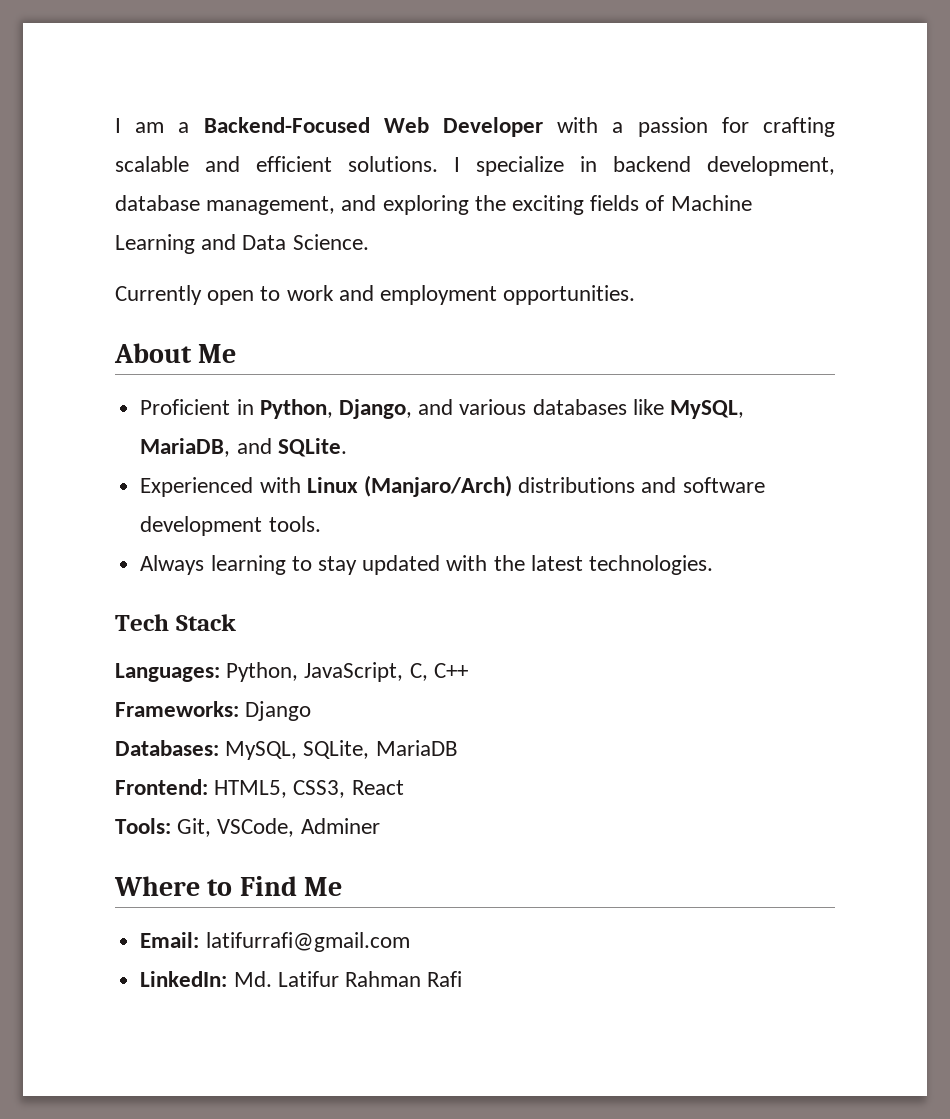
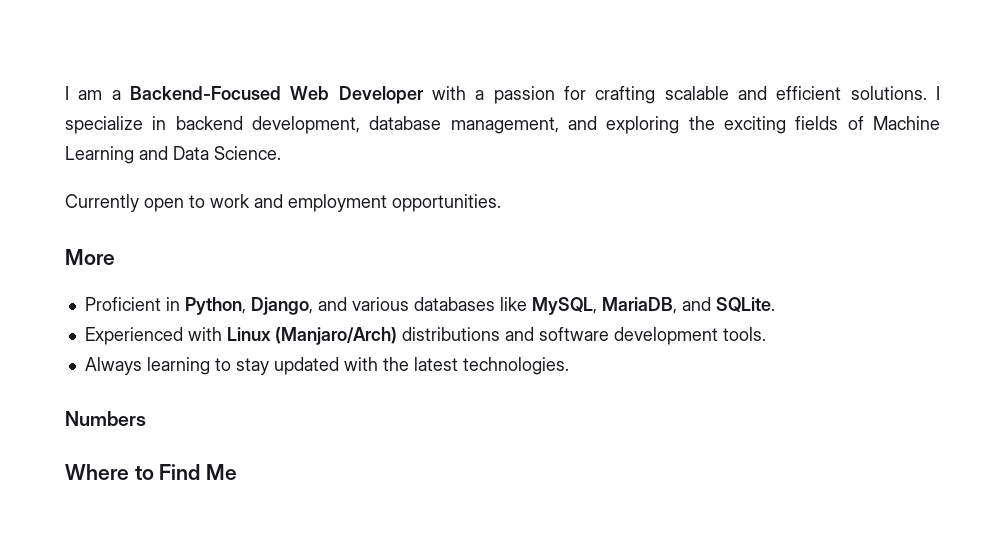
- About Me
+ More
- Tech Stack
- Languages: Python, JavaScript, C, C++
- Frameworks: Django
- Databases: MySQL, SQLite, MariaDB
- Frontend: HTML5, CSS3, React
- Tools: Git, VSCode, Adminer
+ Numbers
  Where to Find Me
- Email: latifurrafi@gmail.com
- LinkedIn: Md. Latifur Rahman Rafi

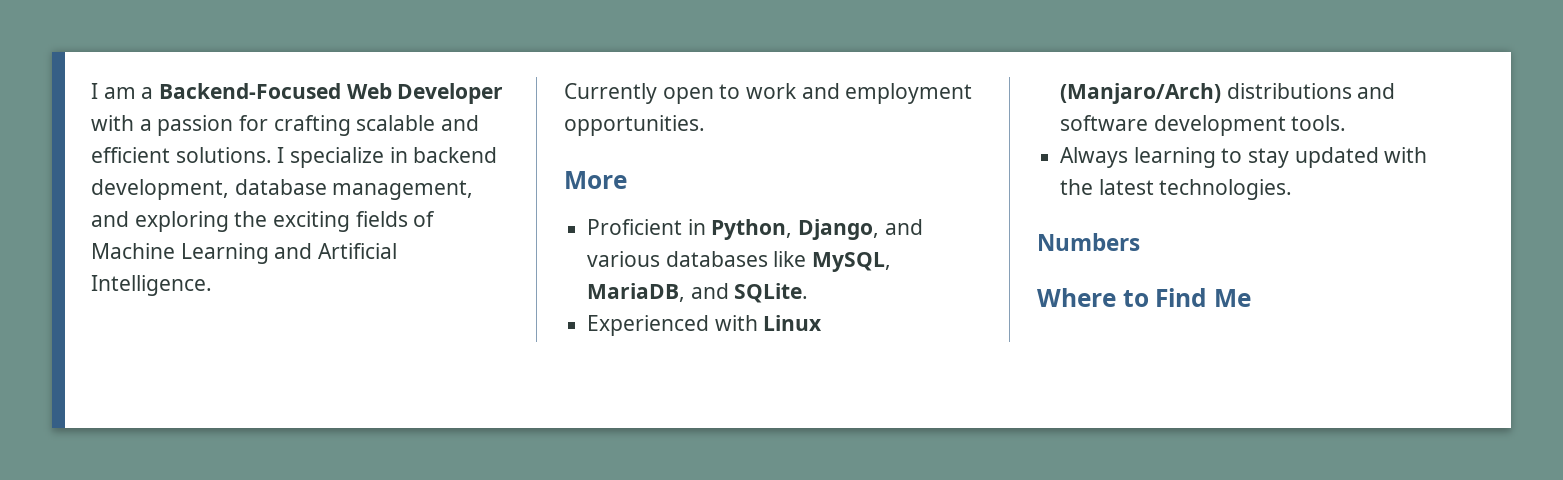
- I specialize in backend development, database management, and exploring the exciting fields of Machine Learning and Data Science.
+ I specialize in backend development, database management, and exploring the exciting fields of Machine Learning and Artificial Intelligence.

